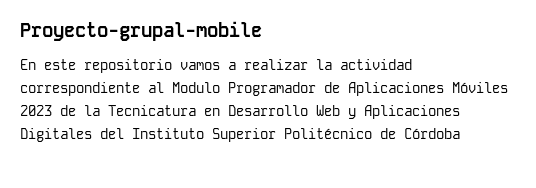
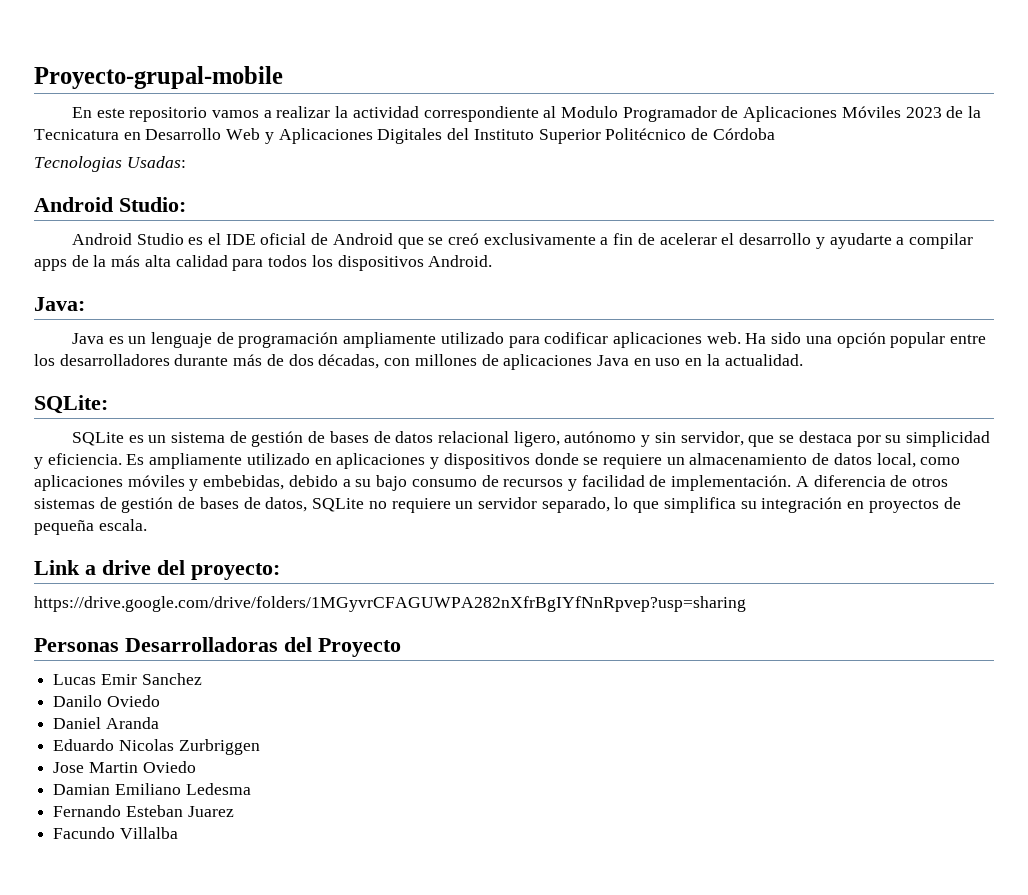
+ Tecnologias Usadas:
+ Android Studio:
+ Android Studio es el IDE oficial de Android que se creó exclusivamente a fin de acelerar el desarrollo y ayudarte a compilar apps de la más alta calidad para todos los dispositivos Android.
+ Java:
+ Java es un lenguaje de programación ampliamente utilizado para codificar aplicaciones web. Ha sido una opción popular entre los desarrolladores durante más de dos décadas, con millones de aplicaciones Java en uso en la actualidad.
+ SQLite:
+ SQLite es un sistema de gestión de bases de datos relacional ligero, autónomo y sin servidor, que se destaca por su simplicidad y eficiencia. Es ampliamente utilizado en aplicaciones y dispositivos donde se requiere un almacenamiento de datos local, como aplicaciones móviles y embebidas, debido a su bajo consumo de recursos y facilidad de implementación. A diferencia de otros sistemas de gestión de bases de datos, SQLite no requiere un servidor separado, lo que simplifica su integración en proyectos de pequeña escala.
+ Link a drive del proyecto:
+ https://drive.google.com/drive/folders/1MGyvrCFAGUWPA282nXfrBgIYfNnRpvep?usp=sharing
+ Personas Desarrolladoras del Proyecto
+ Lucas Emir Sanchez
+ Danilo Oviedo
+ Daniel Aranda
+ Eduardo Nicolas Zurbriggen
+ Jose Martin Oviedo
+ Damian Emiliano Ledesma
+ Fernando Esteban Juarez
+ Facundo Villalba

